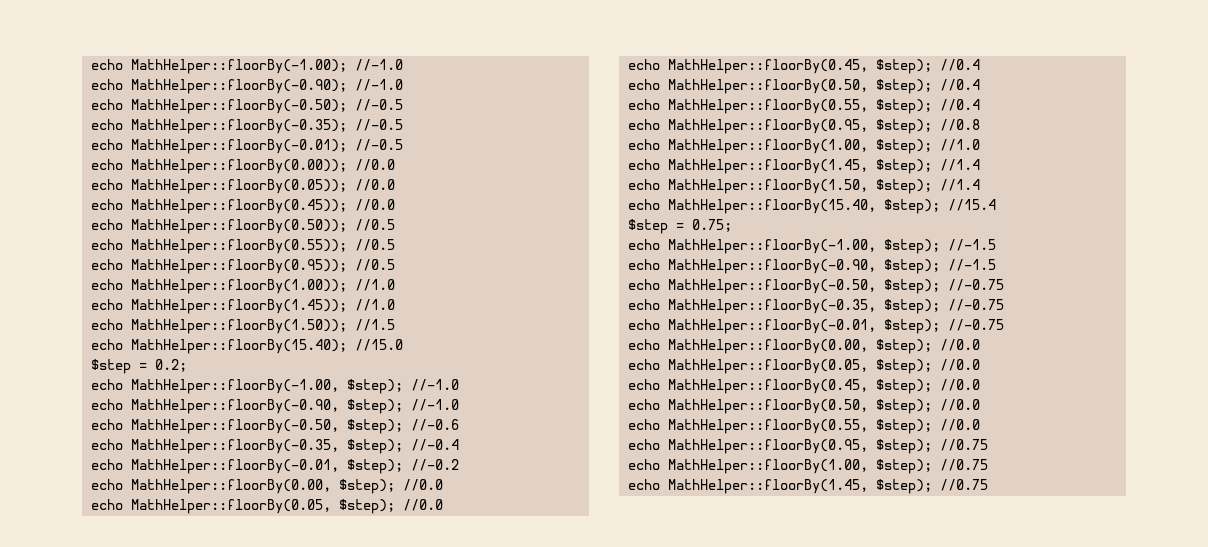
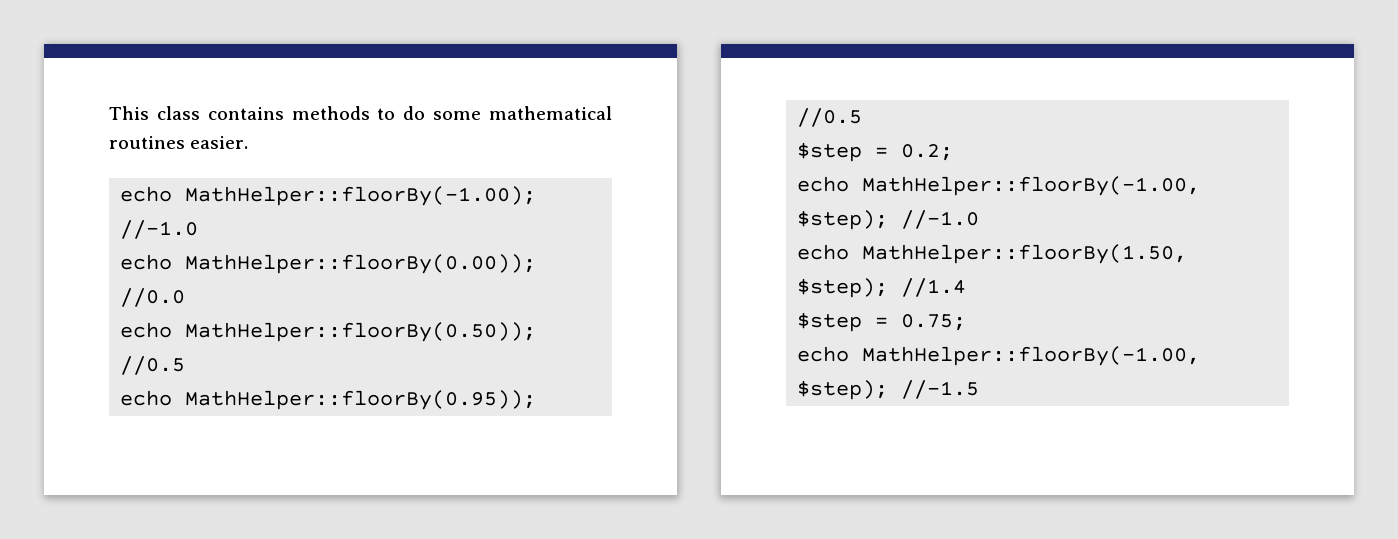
+ This class contains methods to do some mathematical routines easier.
  echo MathHelper::floorBy(-1.00); //-1.0
- echo MathHelper::floorBy(-0.90); //-1.0
- echo MathHelper::floorBy(-0.50); //-0.5
- echo MathHelper::floorBy(-0.35); //-0.5
- echo MathHelper::floorBy(-0.01); //-0.5
  echo MathHelper::floorBy(0.00)); //0.0
- echo MathHelper::floorBy(0.05)); //0.0
- echo MathHelper::floorBy(0.45)); //0.0
- echo MathHelper::floorBy(0.55)); //0.5
- echo MathHelper::floorBy(1.00)); //1.0
- echo MathHelper::floorBy(1.45)); //1.0
- echo MathHelper::floorBy(1.50)); //1.5
- echo MathHelper::floorBy(15.40); //15.0
- echo MathHelper::floorBy(-0.90, $step); //-1.0
- echo MathHelper::floorBy(-0.50, $step); //-0.6
- echo MathHelper::floorBy(-0.35, $step); //-0.4
- echo MathHelper::floorBy(-0.01, $step); //-0.2
- echo MathHelper::floorBy(0.00, $step); //0.0
- echo MathHelper::floorBy(0.05, $step); //0.0
- echo MathHelper::floorBy(0.45, $step); //0.4
- echo MathHelper::floorBy(0.50, $step); //0.4
- echo MathHelper::floorBy(0.55, $step); //0.4
- echo MathHelper::floorBy(0.95, $step); //0.8
- echo MathHelper::floorBy(1.00, $step); //1.0
- echo MathHelper::floorBy(1.45, $step); //1.4
- echo MathHelper::floorBy(15.40, $step); //15.4
- echo MathHelper::floorBy(-0.90, $step); //-1.5
- echo MathHelper::floorBy(-0.50, $step); //-0.75
- echo MathHelper::floorBy(-0.35, $step); //-0.75
- echo MathHelper::floorBy(-0.01, $step); //-0.75
- echo MathHelper::floorBy(0.00, $step); //0.0
- echo MathHelper::floorBy(0.05, $step); //0.0
- echo MathHelper::floorBy(0.45, $step); //0.0
- echo MathHelper::floorBy(0.50, $step); //0.0
- echo MathHelper::floorBy(0.55, $step); //0.0
- echo MathHelper::floorBy(0.95, $step); //0.75
- echo MathHelper::floorBy(1.00, $step); //0.75
- echo MathHelper::floorBy(1.45, $step); //0.75

